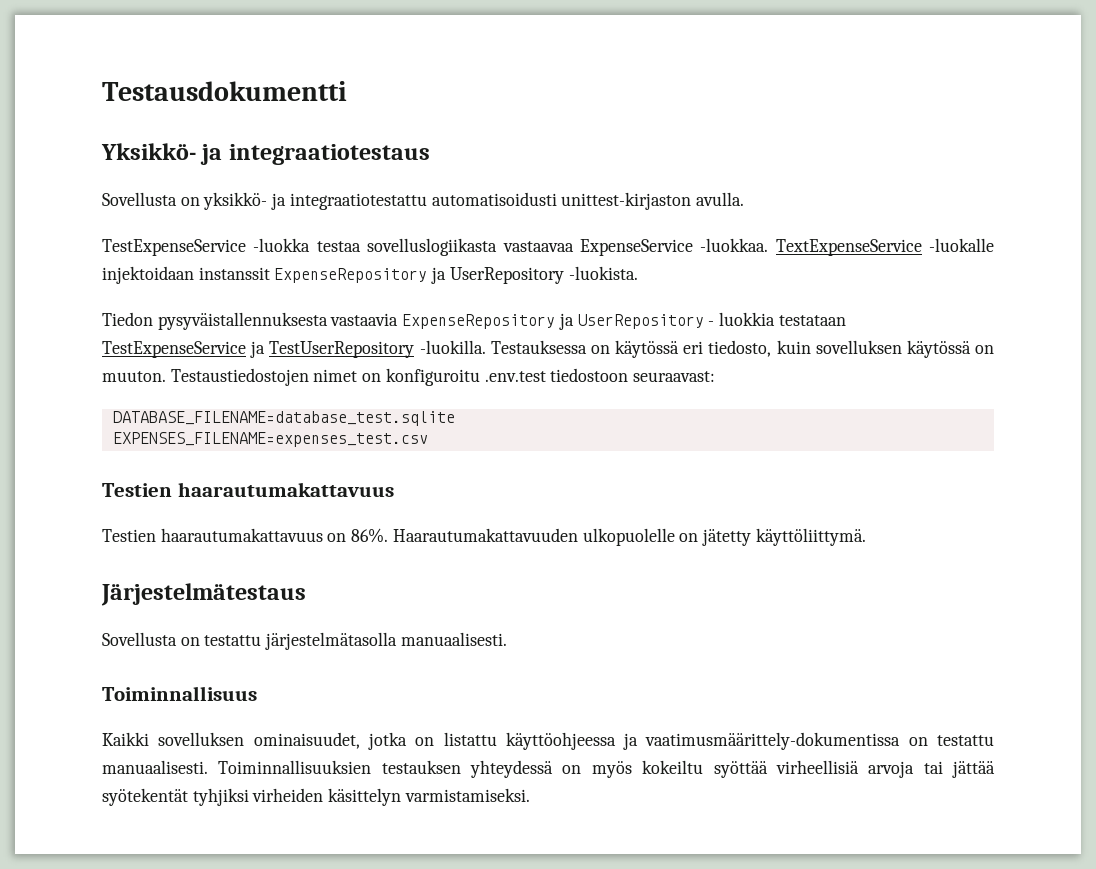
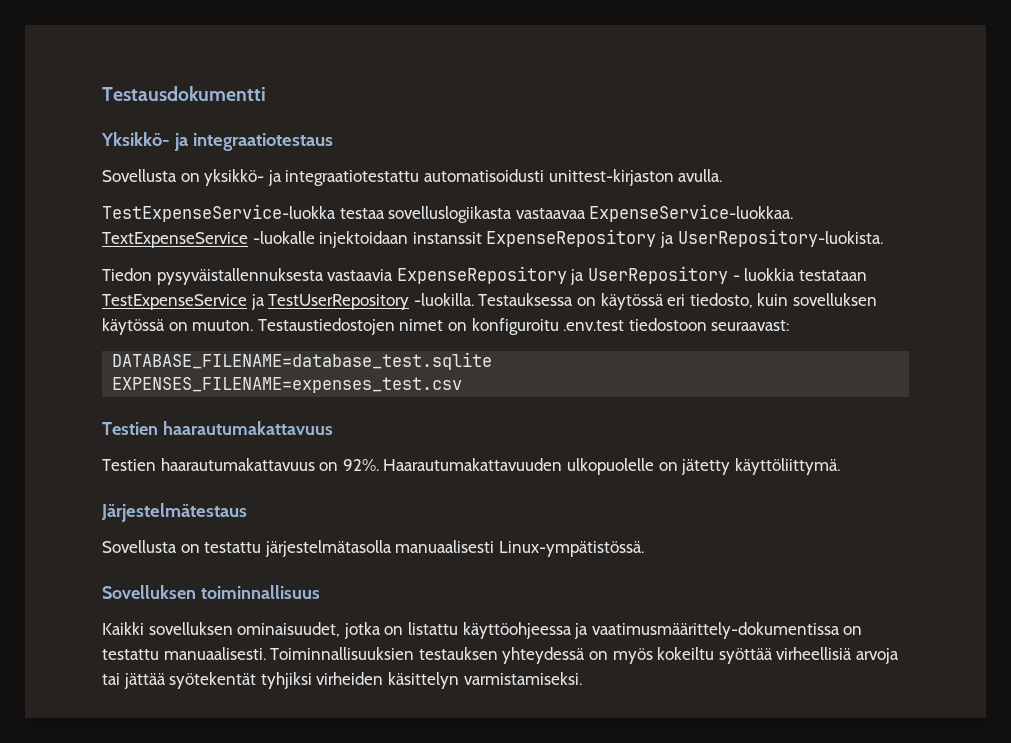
- TestExpenseService -luokka testaa sovelluslogiikasta vastaavaa ExpenseService -luokkaa.
+ TestExpenseService-luokka testaa sovelluslogiikasta vastaavaa ExpenseService-luokkaa.
- TextExpenseService -luokalle injektoidaan instanssit ExpenseRepository ja UserRepository -luokista.
+ TextExpenseService -luokalle injektoidaan instanssit ExpenseRepository ja UserRepository-luokista.
- Testien haarautumakattavuus on 86%.
+ Testien haarautumakattavuus on 92%.
- Sovellusta on testattu järjestelmätasolla manuaalisesti.
- Toiminnallisuus
+ Sovellusta on testattu järjestelmätasolla manuaalisesti Linux-ympätistössä.
+ Sovelluksen toiminnallisuus

